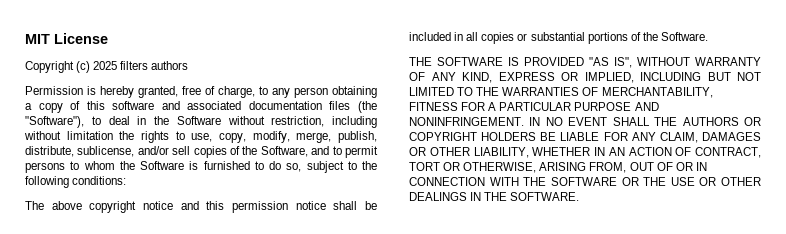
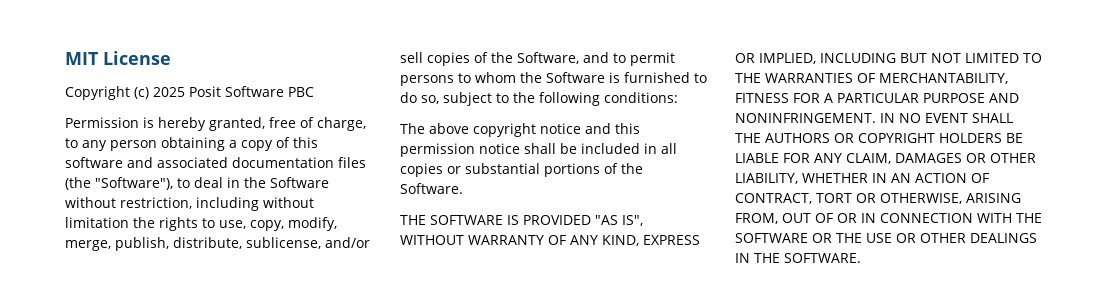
- Copyright (c) 2025 filters authors
+ Copyright (c) 2025 Posit Software PBC

